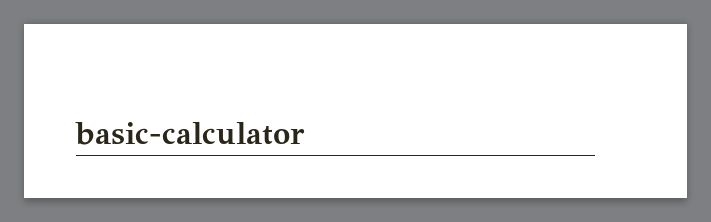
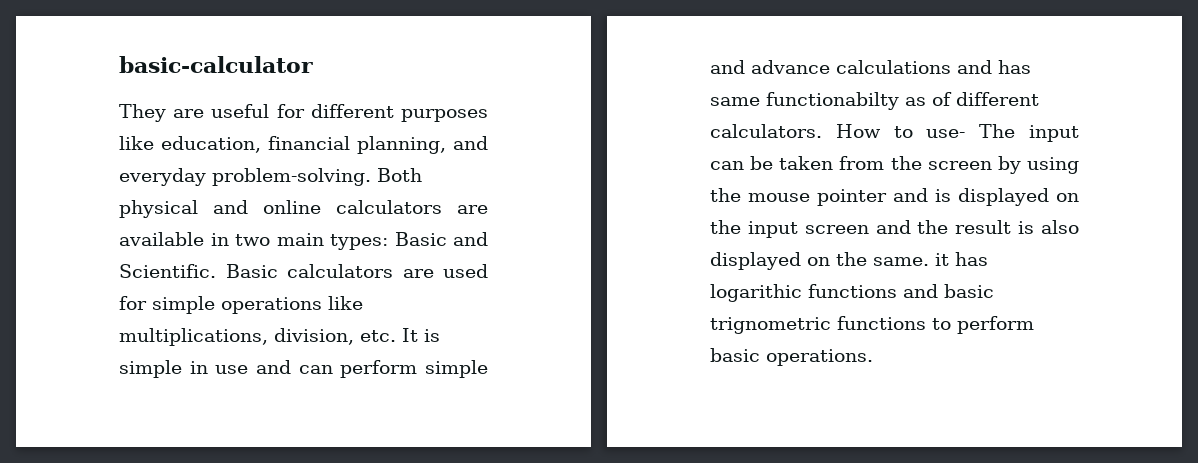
+ They are useful for different purposes like education, financial planning, and everyday problem-solving. Both physical and online calculators are available in two main types: Basic and Scientific. Basic calculators are used for simple operations like multiplications, division, etc. It is simple in use and can perform simple and advance calculations and has same functionabilty as of different calculators. How to use- The input can be taken from the screen by using the mouse pointer and is displayed on the input screen and the result is also displayed on the same. it has logarithic functions and basic trignometric functions to perform basic operations.

